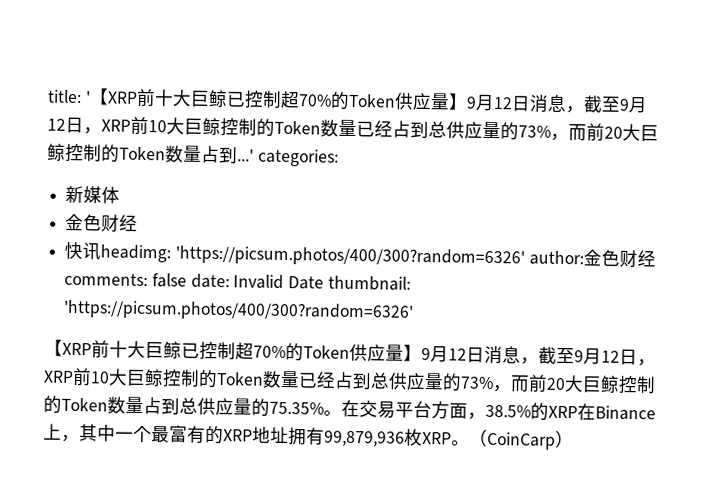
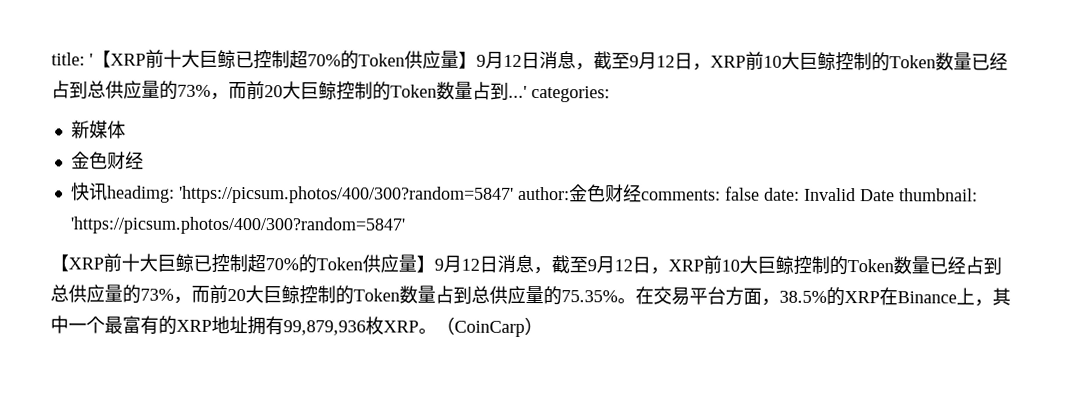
- 快讯headimg: 'https://picsum.photos/400/300?random=6326' author:金色财经comments: false date: Invalid Date thumbnail: 'https://picsum.photos/400/300?random=6326'
+ 快讯headimg: 'https://picsum.photos/400/300?random=5847' author:金色财经comments: false date: Invalid Date thumbnail: 'https://picsum.photos/400/300?random=5847'

